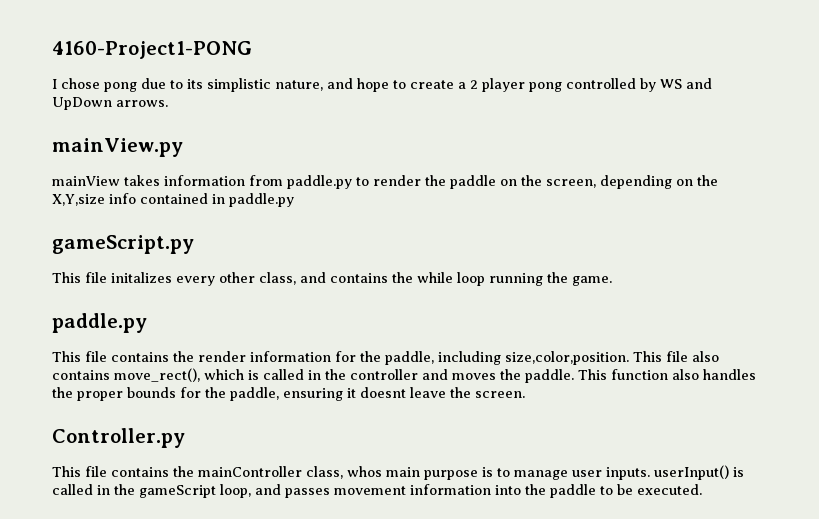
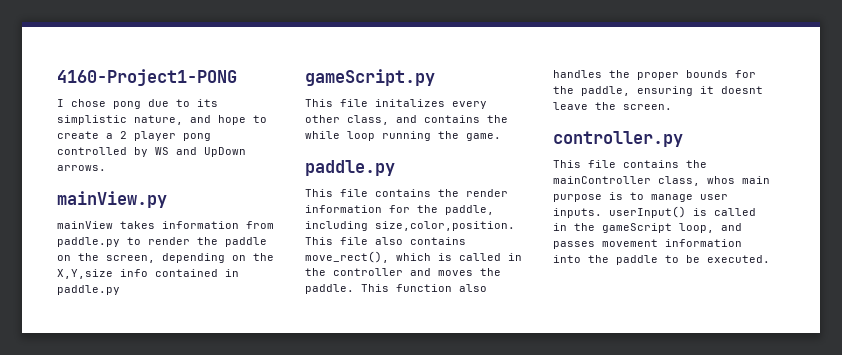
- Controller.py
+ controller.py

